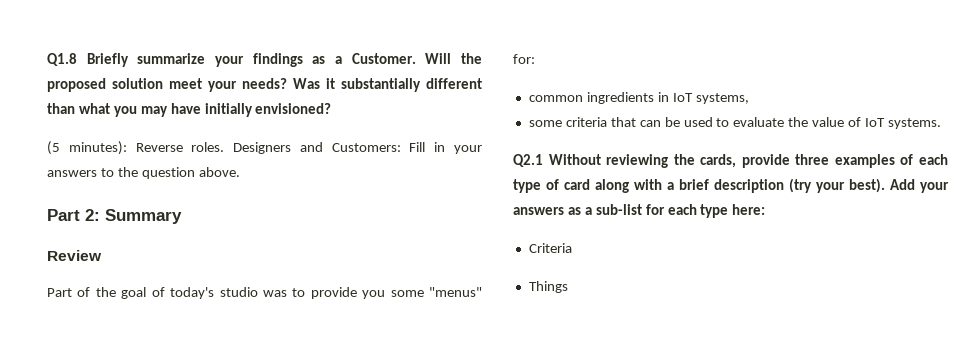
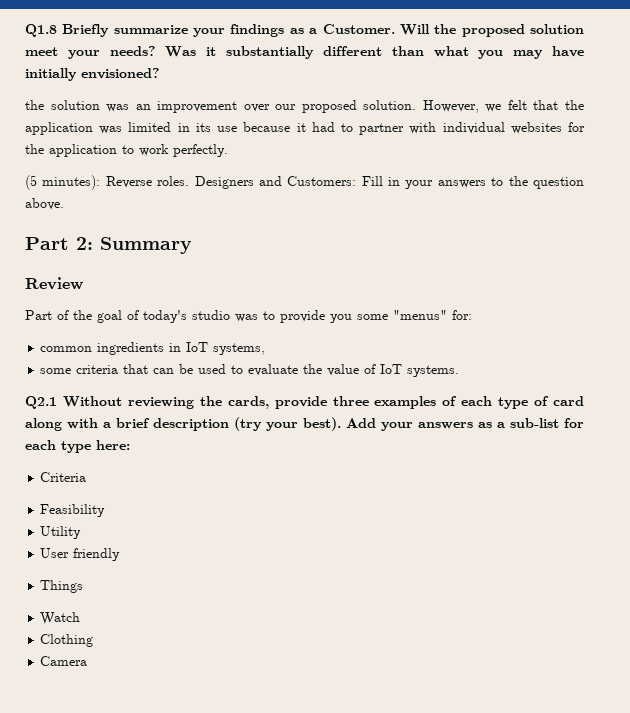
+ the solution was an improvement over our proposed solution. However, we felt that the application was limited in its use because it had to partner with individual websites for the application to work perfectly.
+ Feasibility
+ Utility
+ User friendly
  Things
+ Watch
+ Clothing
+ Camera

